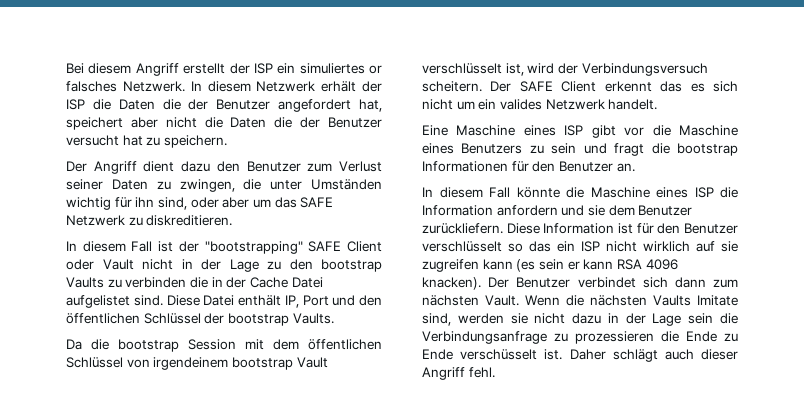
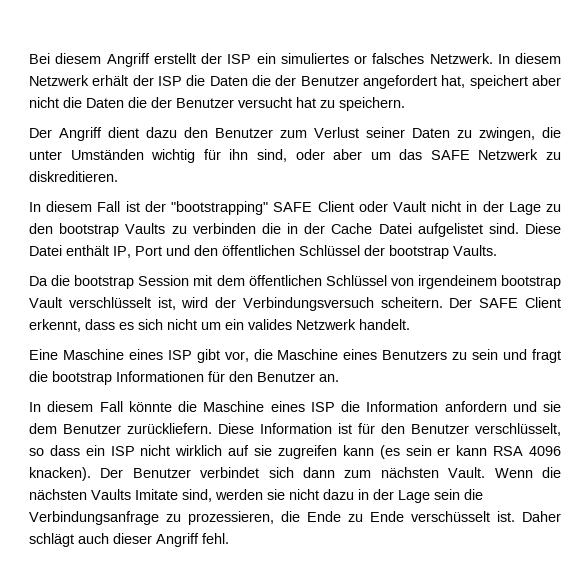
- Der SAFE Client erkennt das es sich nicht um ein valides Netzwerk handelt.
+ Der SAFE Client erkennt, dass es sich nicht um ein valides Netzwerk handelt.
- Eine Maschine eines ISP gibt vor die Maschine eines Benutzers zu sein und fragt die bootstrap Informationen für den Benutzer an.
+ Eine Maschine eines ISP gibt vor, die Maschine eines Benutzers zu sein und fragt die bootstrap Informationen für den Benutzer an.
- Diese Information ist für den Benutzer verschlüsselt so das ein ISP nicht wirklich auf sie zugreifen kann (es sein er kann RSA 4096 knacken).
+ Diese Information ist für den Benutzer verschlüsselt, so dass ein ISP nicht wirklich auf sie zugreifen kann (es sein er kann RSA 4096 knacken).
- Wenn die nächsten Vaults Imitate sind, werden sie nicht dazu in der Lage sein die Verbindungsanfrage zu prozessieren die Ende zu Ende verschüsselt ist.
+ Wenn die nächsten Vaults Imitate sind, werden sie nicht dazu in der Lage sein die Verbindungsanfrage zu prozessieren, die Ende zu Ende verschüsselt ist.

